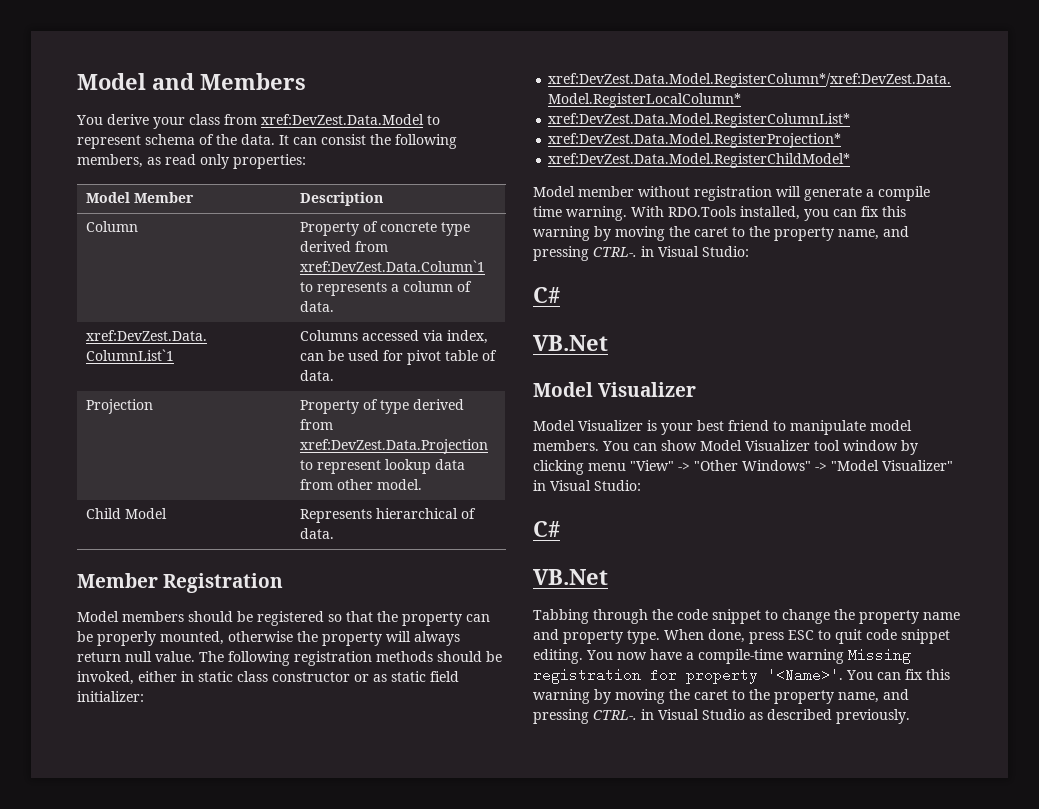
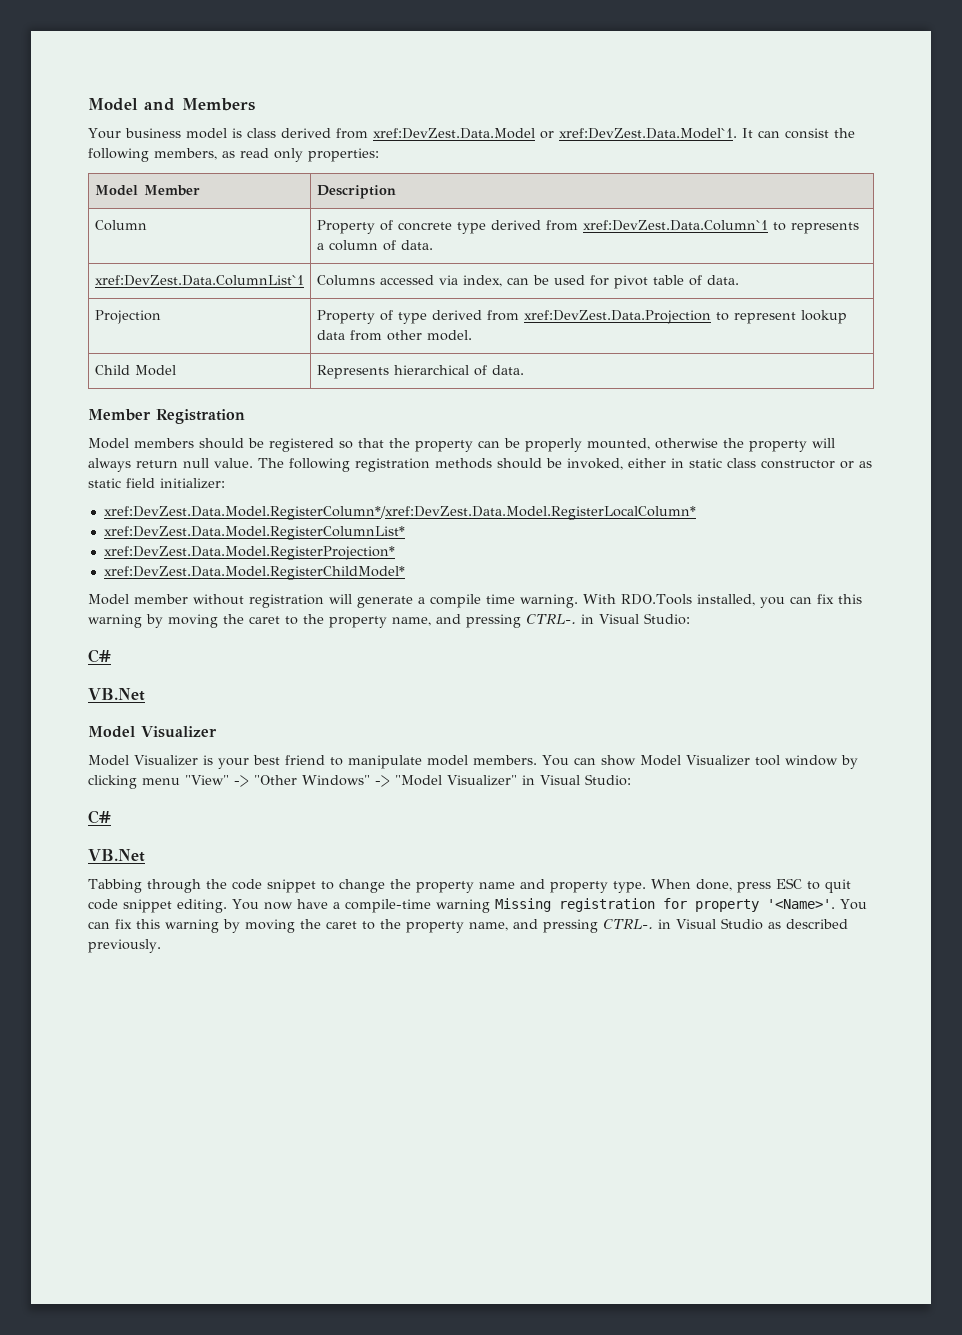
- You derive your class from xref:DevZest.Data.Model to represent schema of the data. It can consist the following members, as read only properties:
+ Your business model is class derived from xref:DevZest.Data.Model or xref:DevZest.Data.Model`1. It can consist the following members, as read only properties:

